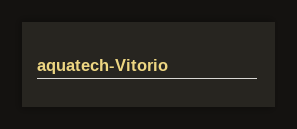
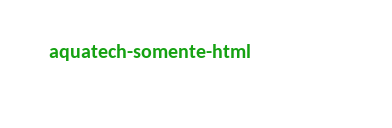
- aquatech-Vitorio
+ aquatech-somente-html

